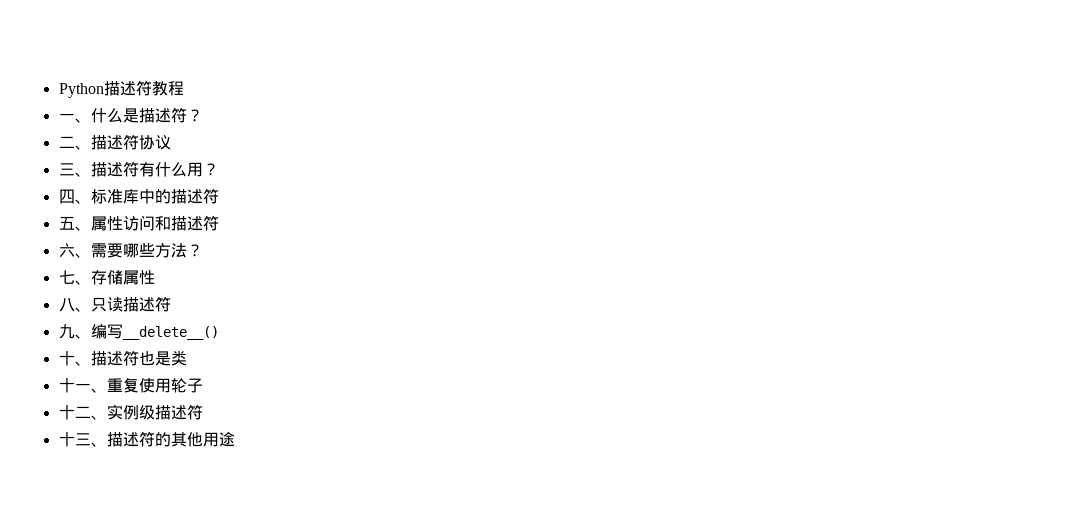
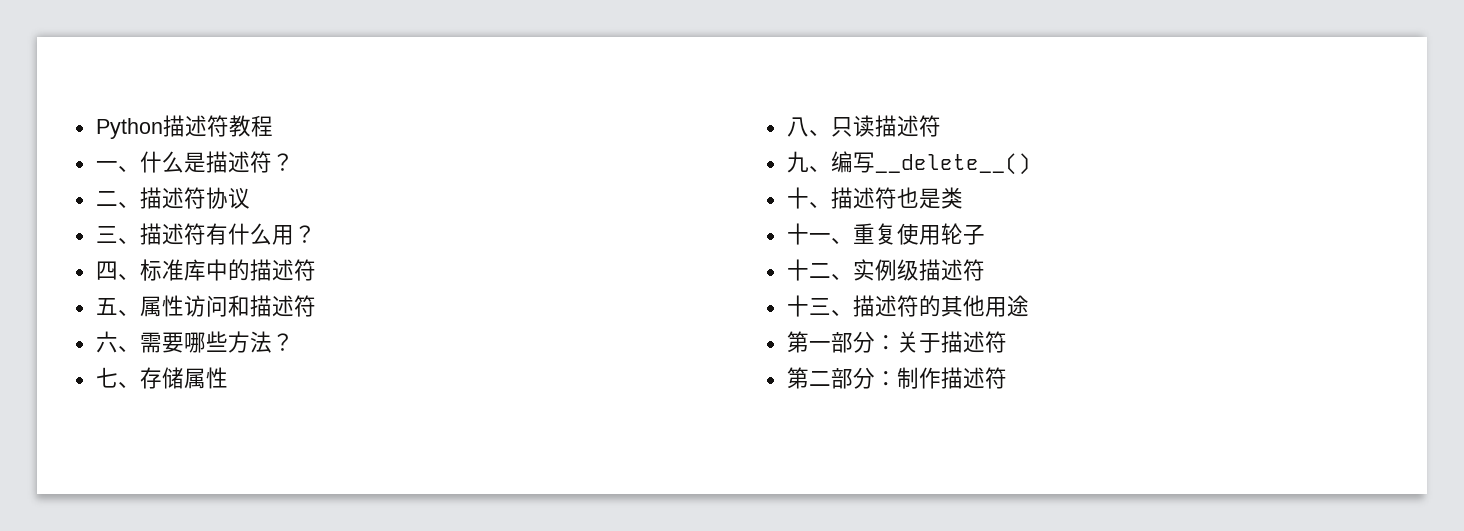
+ 第一部分：关于描述符
+ 第二部分：制作描述符

